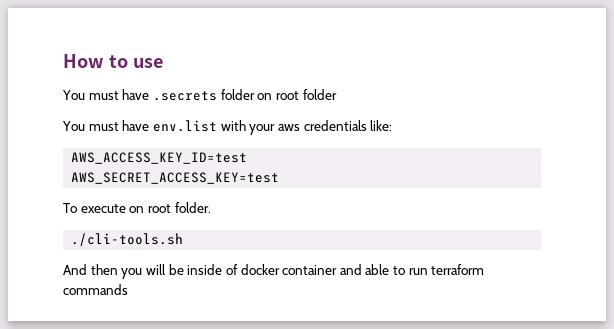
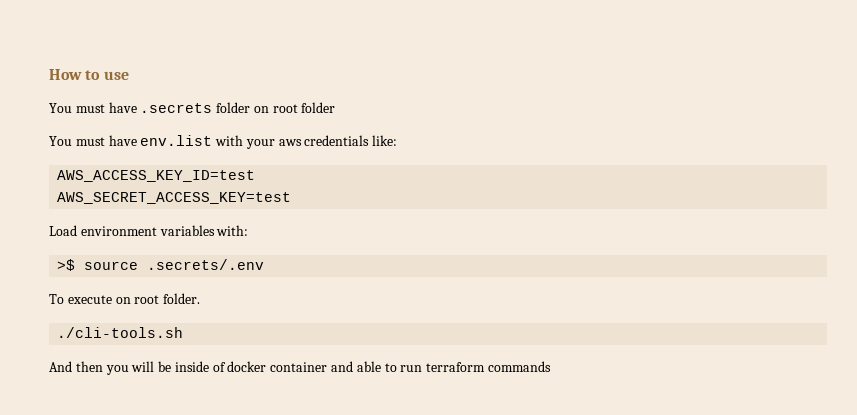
+ Load environment variables with:
+ >$ source .secrets/.env

